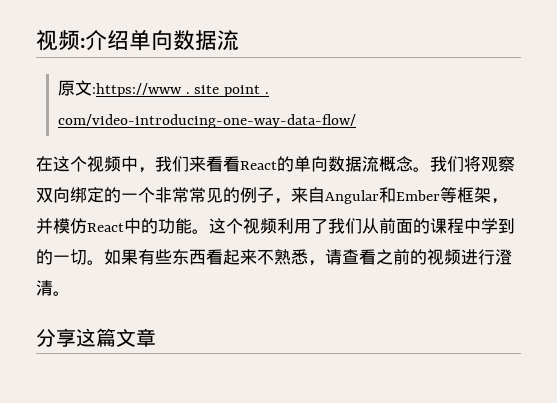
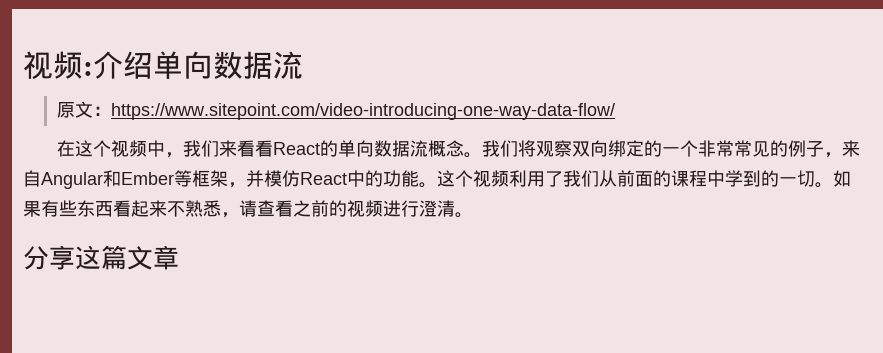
- 原文:https://www . site point . com/video-introducing-one-way-data-flow/
+ 原文：https://www.sitepoint.com/video-introducing-one-way-data-flow/

